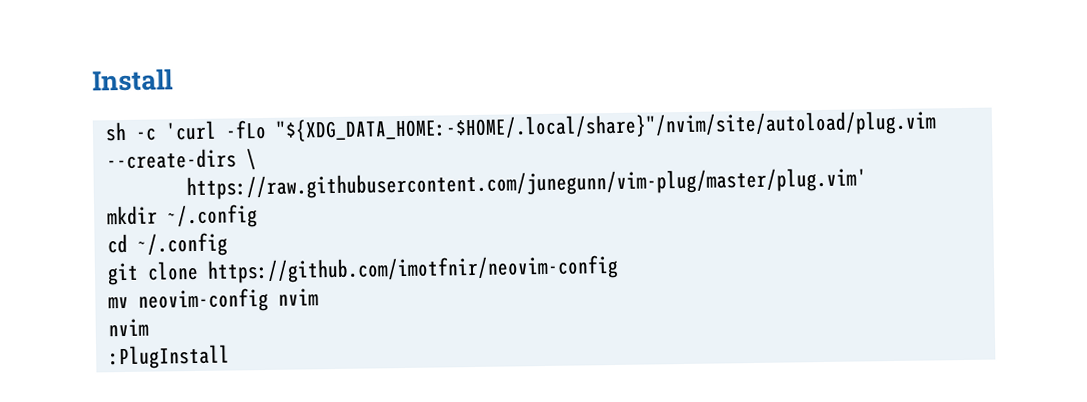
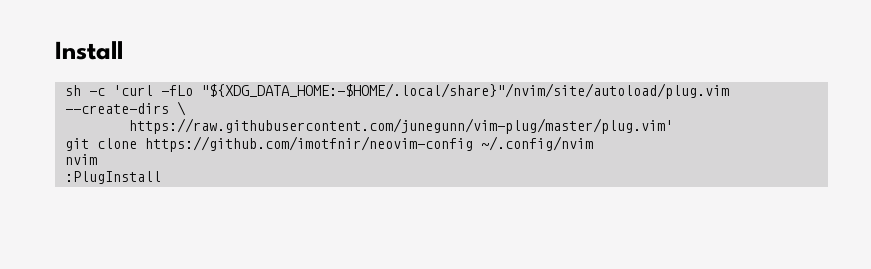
- mkdir ~/.config
- cd ~/.config
- git clone https://github.com/imotfnir/neovim-config
- mv neovim-config nvim
+ git clone https://github.com/imotfnir/neovim-config ~/.config/nvim

